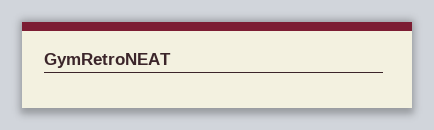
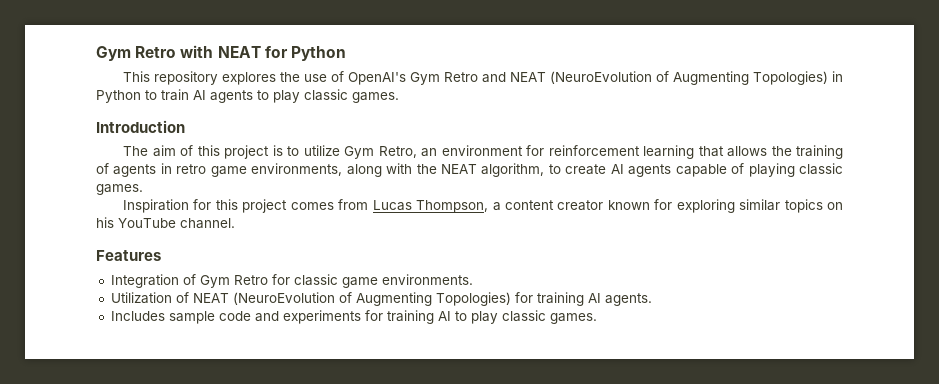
- GymRetroNEAT
+ Gym Retro with NEAT for Python
+ This repository explores the use of OpenAI's Gym Retro and NEAT (NeuroEvolution of Augmenting Topologies) in Python to train AI agents to play classic games.
+ Introduction
+ The aim of this project is to utilize Gym Retro, an environment for reinforcement learning that allows the training of agents in retro game environments, along with the NEAT algorithm, to create AI agents capable of playing classic games.
+ Inspiration for this project comes from Lucas Thompson, a content creator known for exploring similar topics on his YouTube channel.
+ Features
+ Integration of Gym Retro for classic game environments.
+ Utilization of NEAT (NeuroEvolution of Augmenting Topologies) for training AI agents.
+ Includes sample code and experiments for training AI to play classic games.

